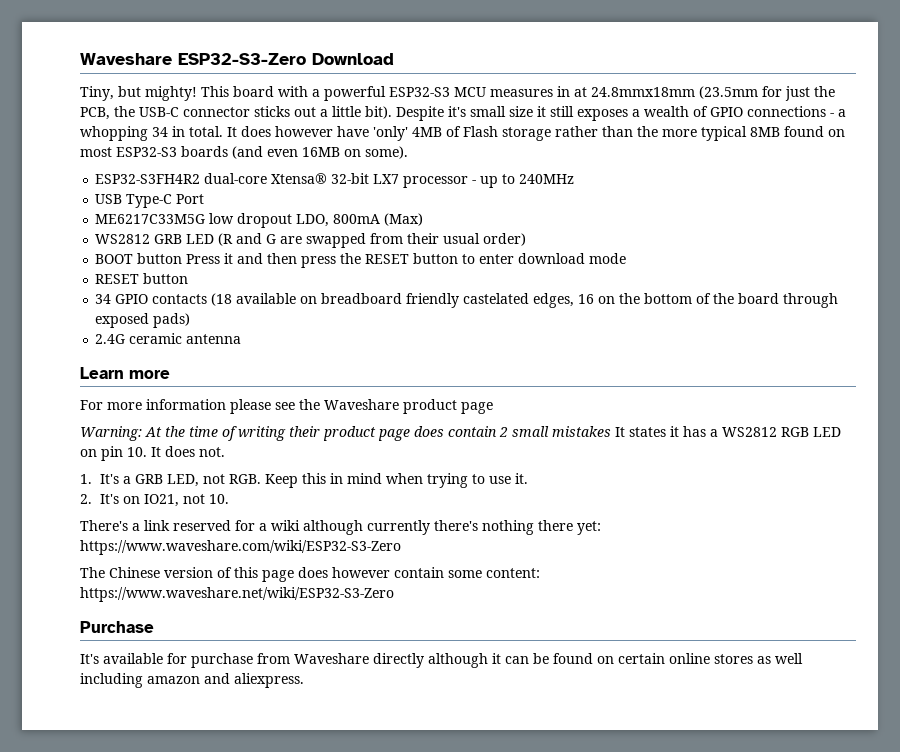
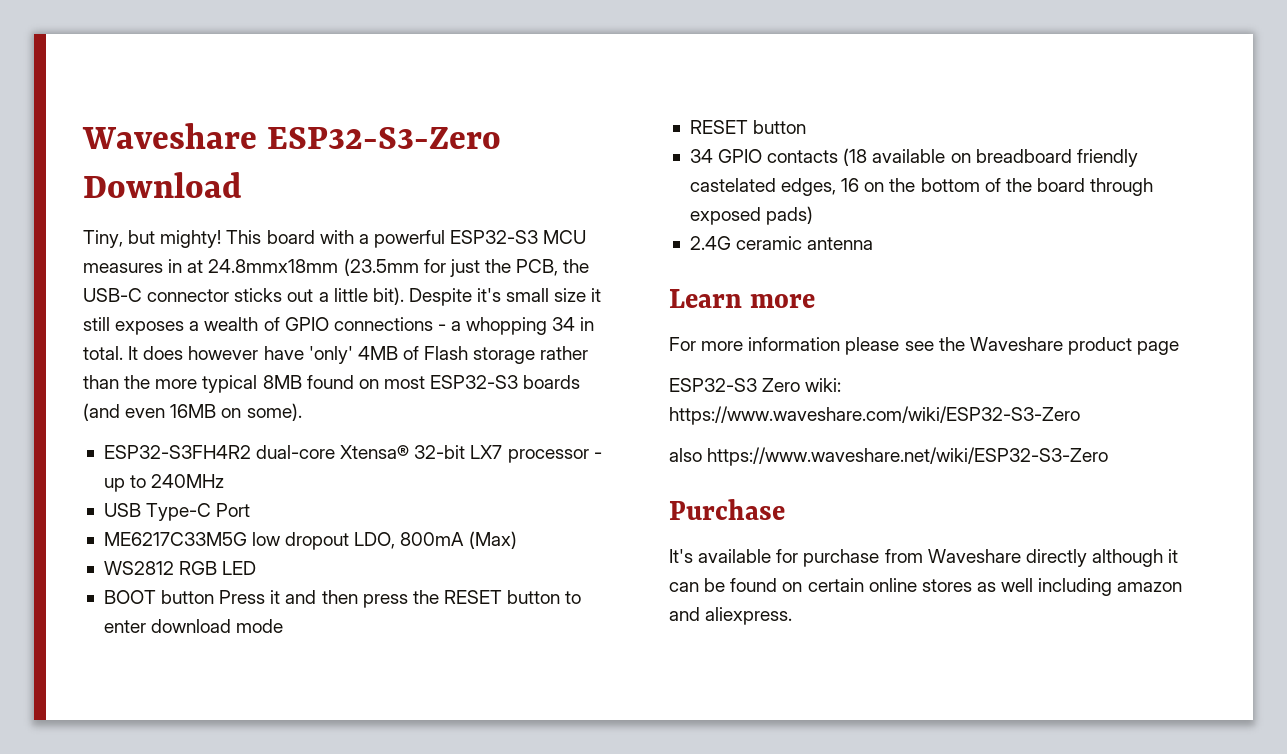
- WS2812 GRB LED (R and G are swapped from their usual order)
+ WS2812 RGB LED
- Warning: At the time of writing their product page does contain 2 small mistakes It states it has a WS2812 RGB LED on pin 10. It does not.
- 1. It's a GRB LED, not RGB. Keep this in mind when trying to use it.
- 2. It's on IO21, not 10.
- There's a link reserved for a wiki although currently there's nothing there yet: https://www.waveshare.com/wiki/ESP32-S3-Zero
- The Chinese version of this page does however contain some content: https://www.waveshare.net/wiki/ESP32-S3-Zero
+ ESP32-S3 Zero wiki: https://www.waveshare.com/wiki/ESP32-S3-Zero
+ also https://www.waveshare.net/wiki/ESP32-S3-Zero

